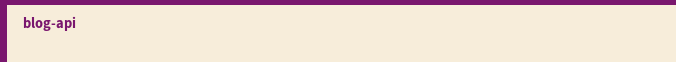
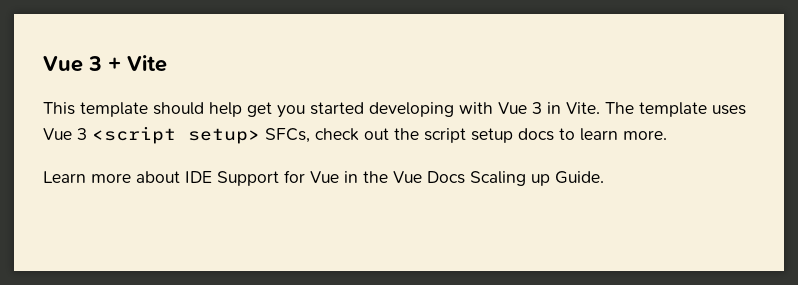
- blog-api
+ Vue 3 + Vite
+ This template should help get you started developing with Vue 3 in Vite. The template uses Vue 3 <script setup> SFCs, check out the script setup docs to learn more.
+ Learn more about IDE Support for Vue in the Vue Docs Scaling up Guide.

